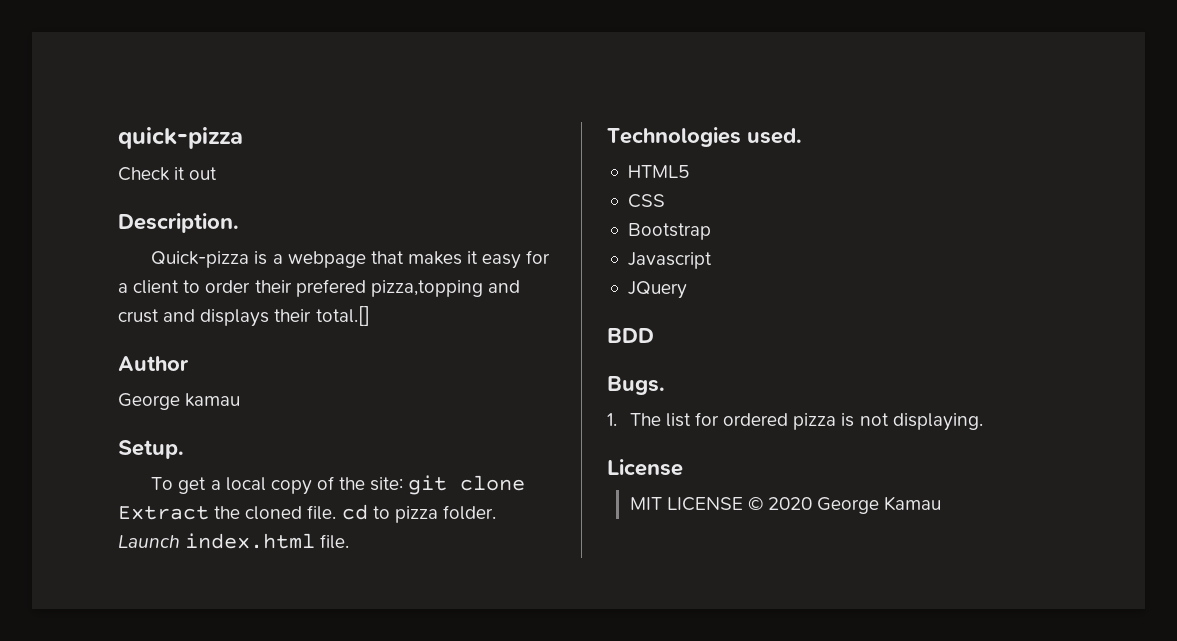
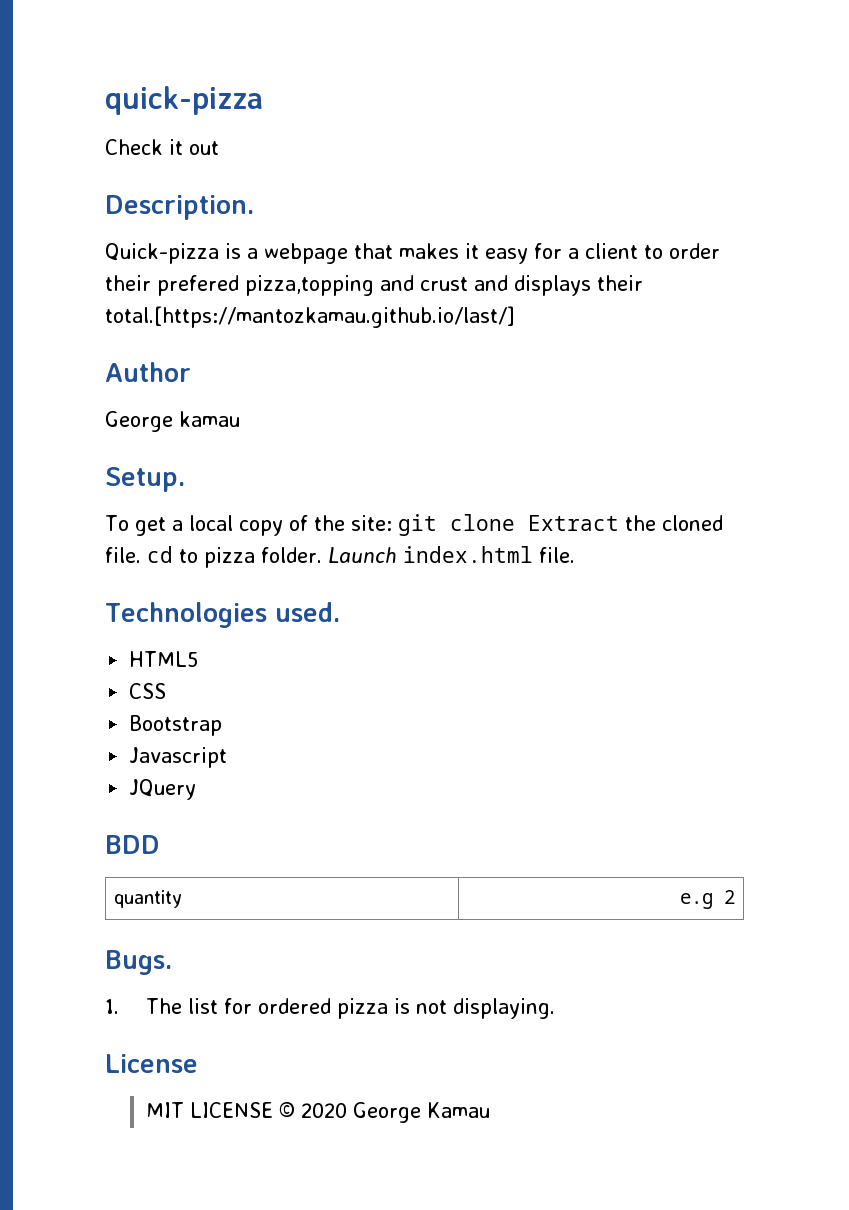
- Quick-pizza is a webpage that makes it easy for a client to order their prefered pizza,topping and crust and displays their total.[]
+ Quick-pizza is a webpage that makes it easy for a client to order their prefered pizza,topping and crust and displays their total.[https://mantozkamau.github.io/last/]
+ quantity | e.g 2

